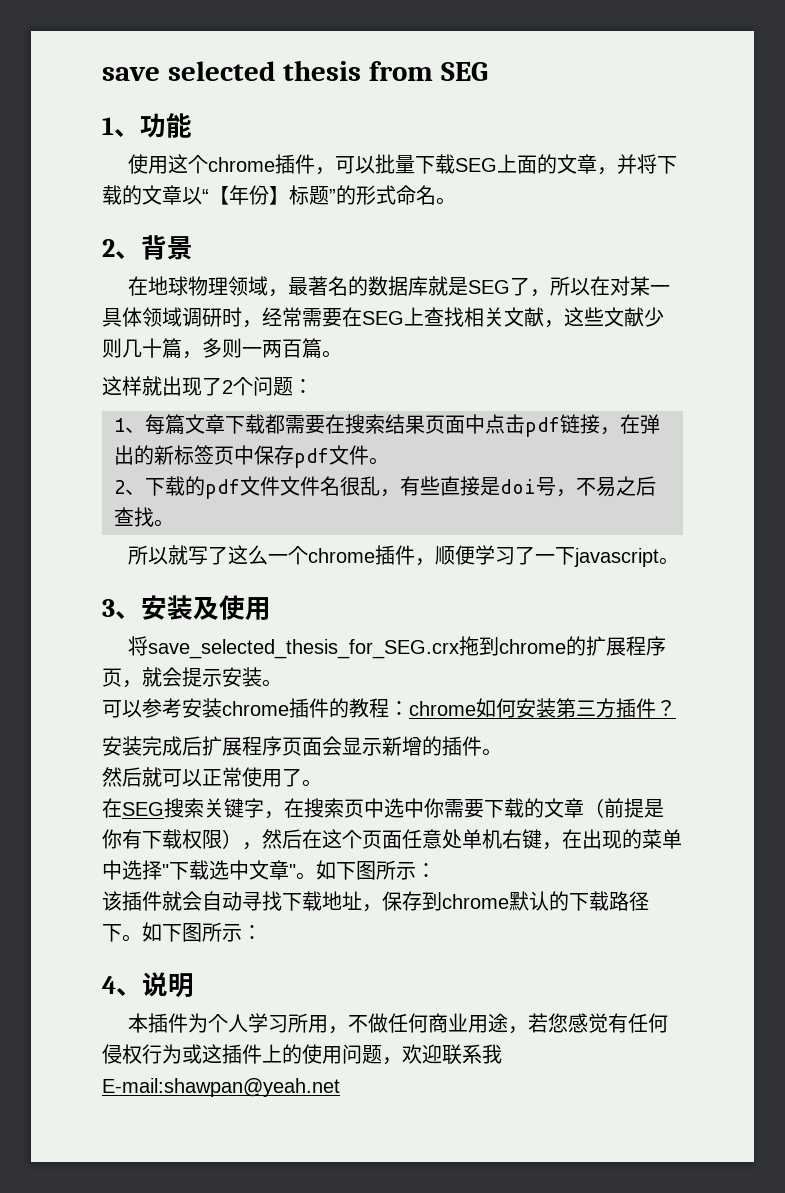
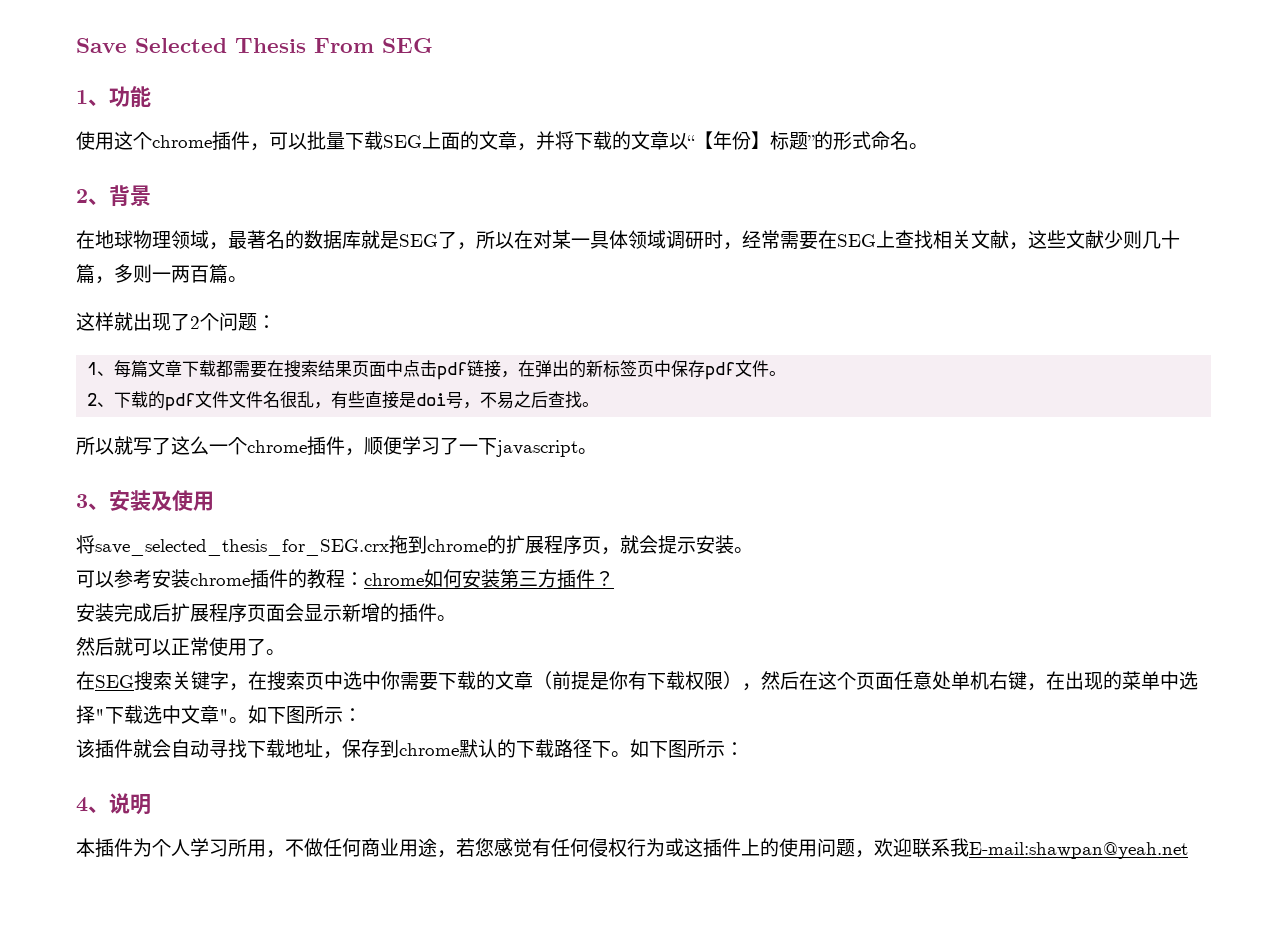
- save selected thesis from SEG
+ Save Selected Thesis From SEG

